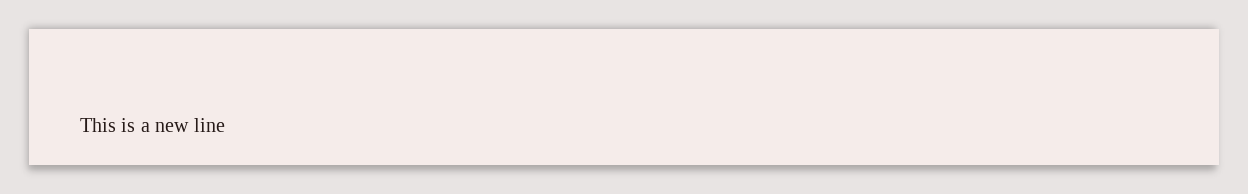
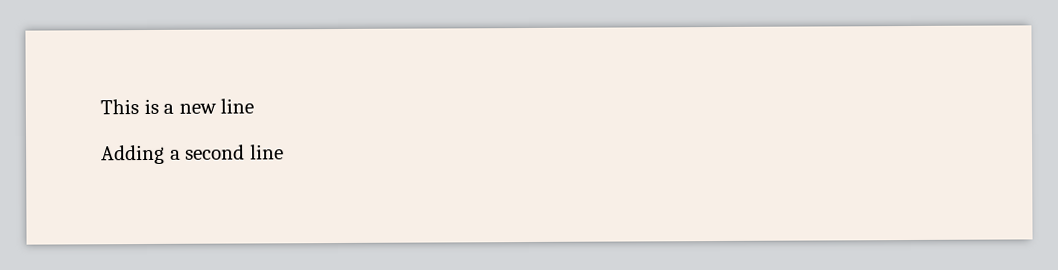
+ Adding a second line

